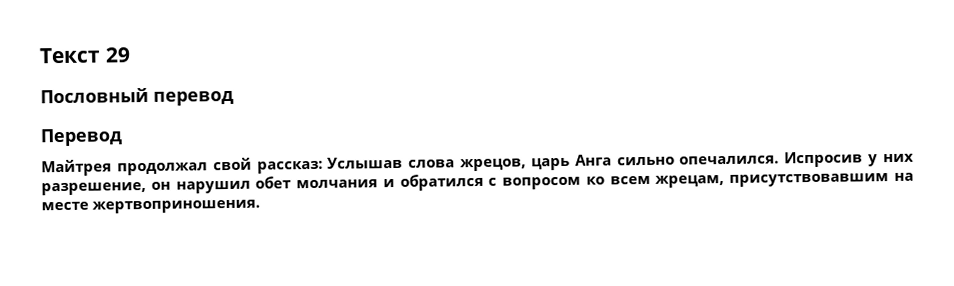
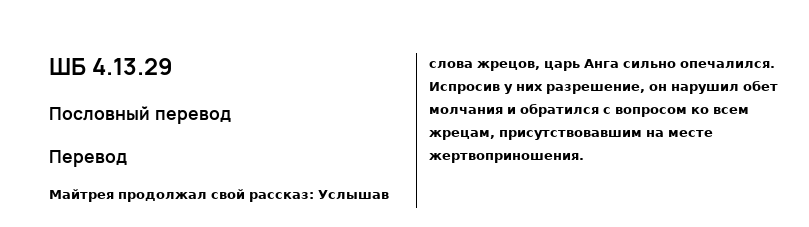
- Текст 29
+ ШБ 4.13.29

